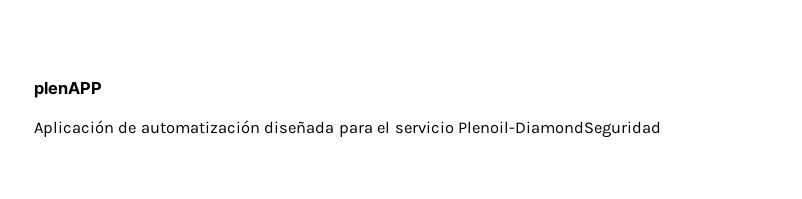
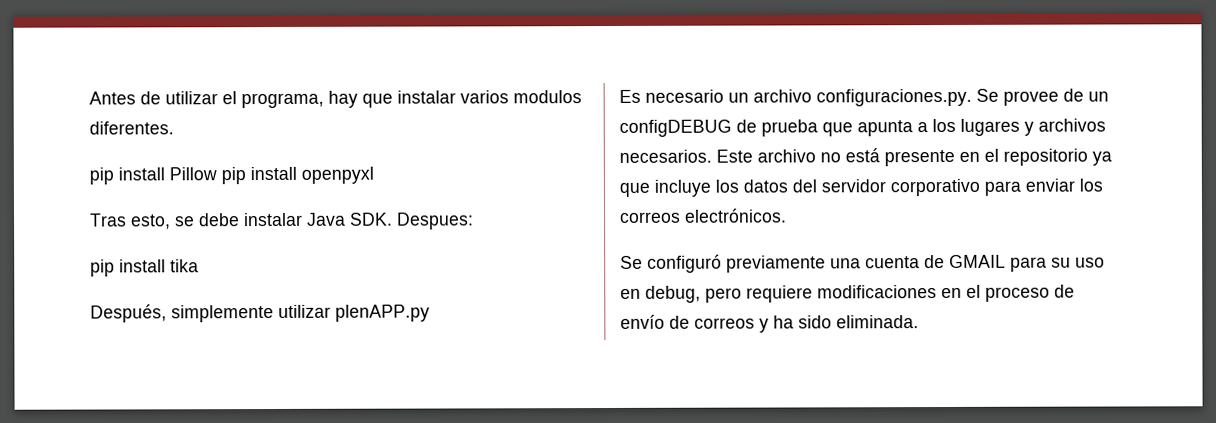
- plenAPP
- Aplicación de automatización diseñada para el servicio Plenoil-DiamondSeguridad
+ Antes de utilizar el programa, hay que instalar varios modulos diferentes.
+ pip install Pillow pip install openpyxl
+ Tras esto, se debe instalar Java SDK. Despues:
+ pip install tika
+ Después, simplemente utilizar plenAPP.py
+ Es necesario un archivo configuraciones.py. Se provee de un configDEBUG de prueba que apunta a los lugares y archivos necesarios. Este archivo no está presente en el repositorio ya que incluye los datos del servidor corporativo para enviar los correos electrónicos.
+ Se configuró previamente una cuenta de GMAIL para su uso en debug, pero requiere modificaciones en el proceso de envío de correos y ha sido eliminada.

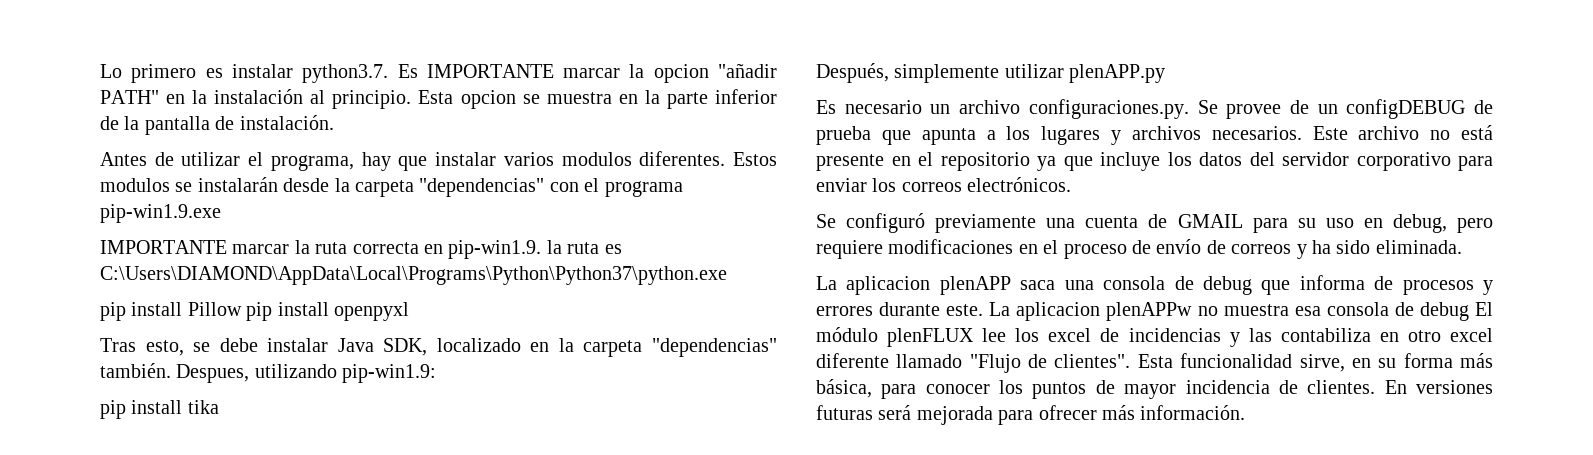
+ Lo primero es instalar python3.7. Es IMPORTANTE marcar la opcion "añadir PATH" en la instalación al principio. Esta opcion se muestra en la parte inferior de la pantalla de instalación.
+ Estos modulos se instalarán desde la carpeta "dependencias" con el programa pip-win1.9.exe
+ IMPORTANTE marcar la ruta correcta en pip-win1.9. la ruta es C:\Users\DIAMOND\AppData\Local\Programs\Python\Python37\python.exe
- Tras esto, se debe instalar Java SDK. Despues:
+ Tras esto, se debe instalar Java SDK, localizado en la carpeta "dependencias" también. Despues, utilizando pip-win1.9:
+ La aplicacion plenAPP saca una consola de debug que informa de procesos y errores durante este. La aplicacion plenAPPw no muestra esa consola de debug El módulo plenFLUX lee los excel de incidencias y las contabiliza en otro excel diferente llamado "Flujo de clientes". Esta funcionalidad sirve, en su forma más básica, para conocer los puntos de mayor incidencia de clientes. En versiones futuras será mejorada para ofrecer más información.

